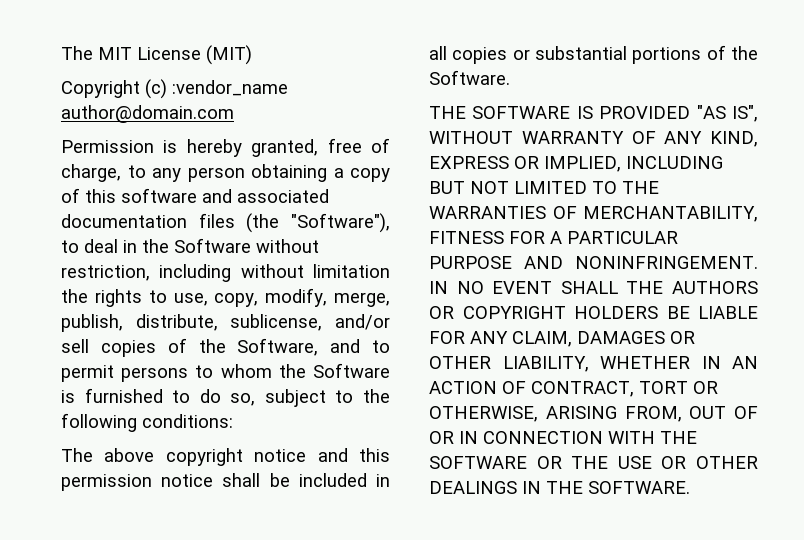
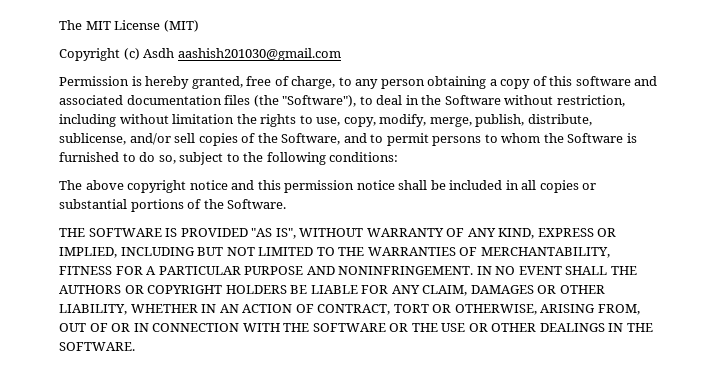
- Copyright (c) :vendor_name author@domain.com
+ Copyright (c) Asdh aashish201030@gmail.com

